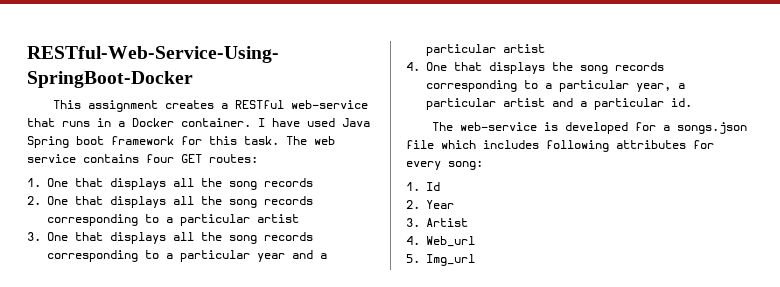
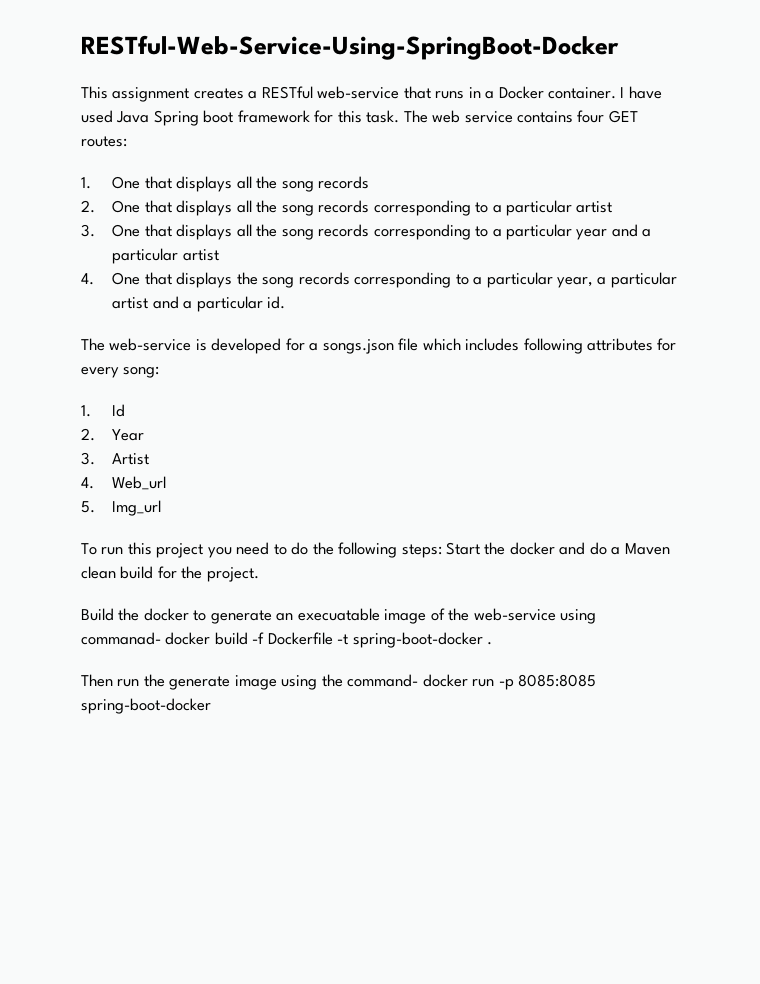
+ To run this project you need to do the following steps: Start the docker and do a Maven clean build for the project.
+ Build the docker to generate an execuatable image of the web-service using commanad- docker build -f Dockerfile -t spring-boot-docker .
+ Then run the generate image using the command- docker run -p 8085:8085 spring-boot-docker

